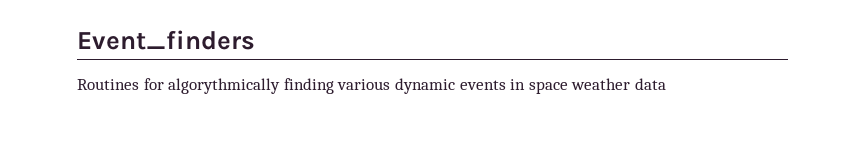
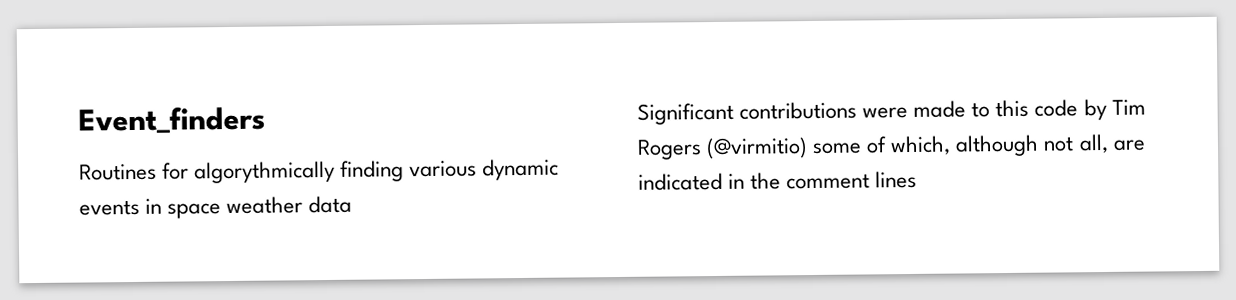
+ Significant contributions were made to this code by Tim Rogers (@virmitio) some of which, although not all, are indicated in the comment lines

